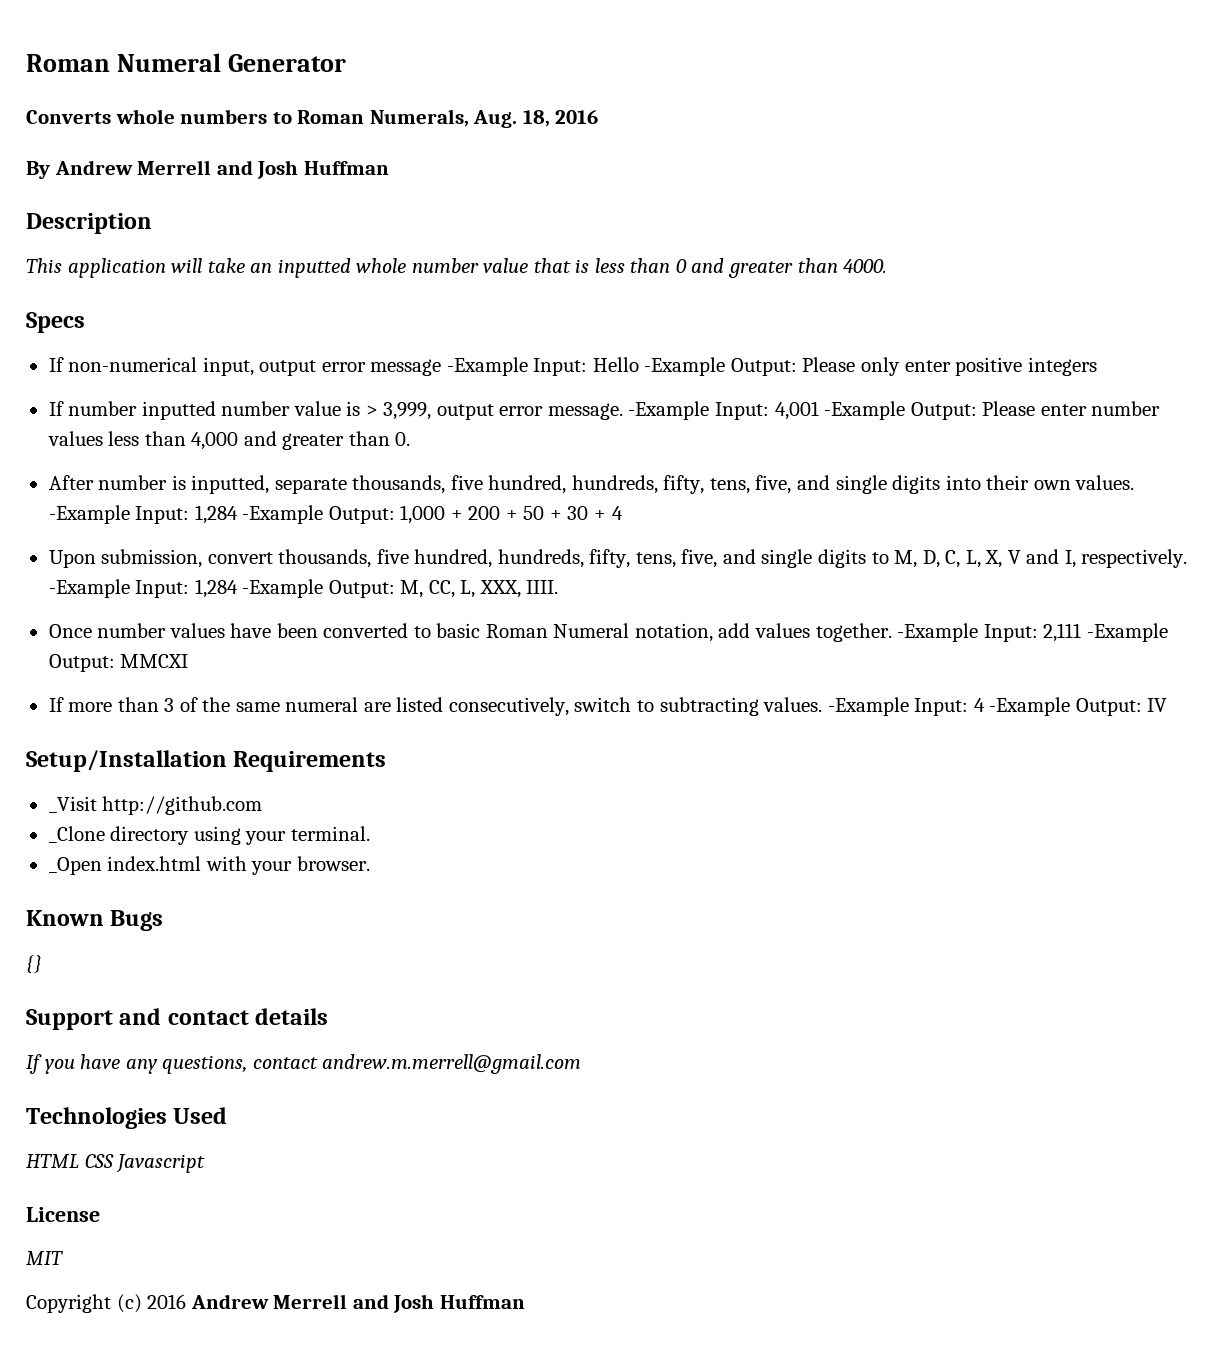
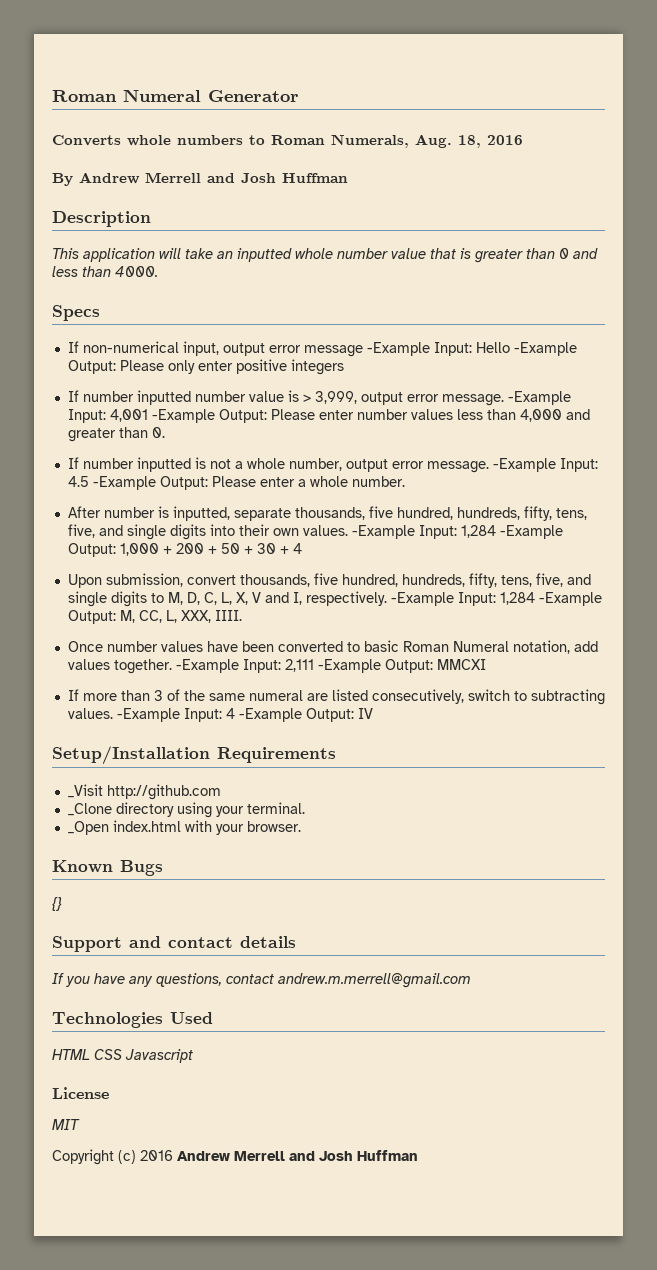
- This application will take an inputted whole number value that is less than 0 and greater than 4000.
+ This application will take an inputted whole number value that is greater than 0 and less than 4000.
+ If number inputted is not a whole number, output error message. -Example Input: 4.5 -Example Output: Please enter a whole number.

